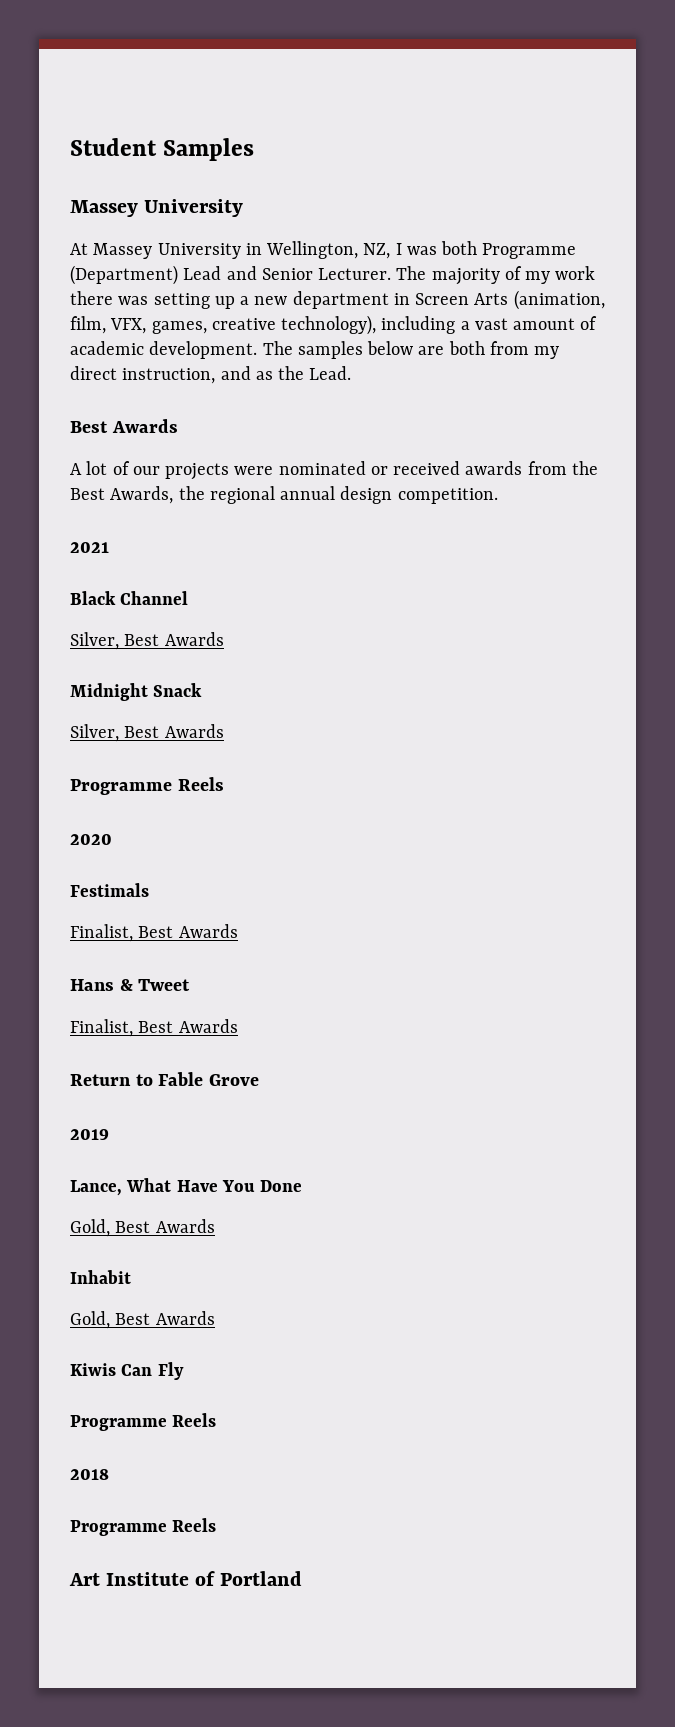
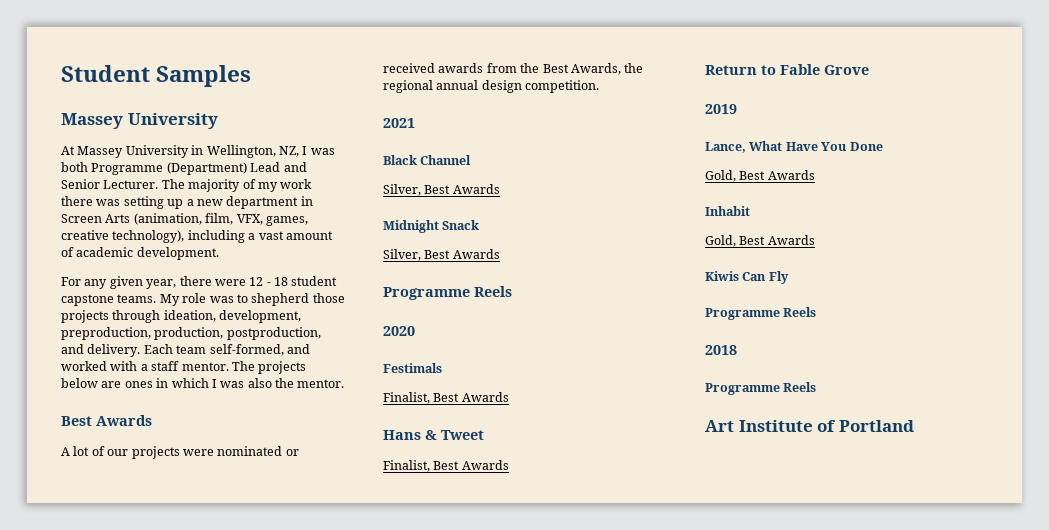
- The majority of my work there was setting up a new department in Screen Arts (animation, film, VFX, games, creative technology), including a vast amount of academic development. The samples below are both from my direct instruction, and as the Lead.
+ The majority of my work there was setting up a new department in Screen Arts (animation, film, VFX, games, creative technology), including a vast amount of academic development.
+ For any given year, there were 12 - 18 student capstone teams. My role was to shepherd those projects through ideation, development, preproduction, production, postproduction, and delivery. Each team self-formed, and worked with a staff mentor. The projects below are ones in which I was also the mentor.

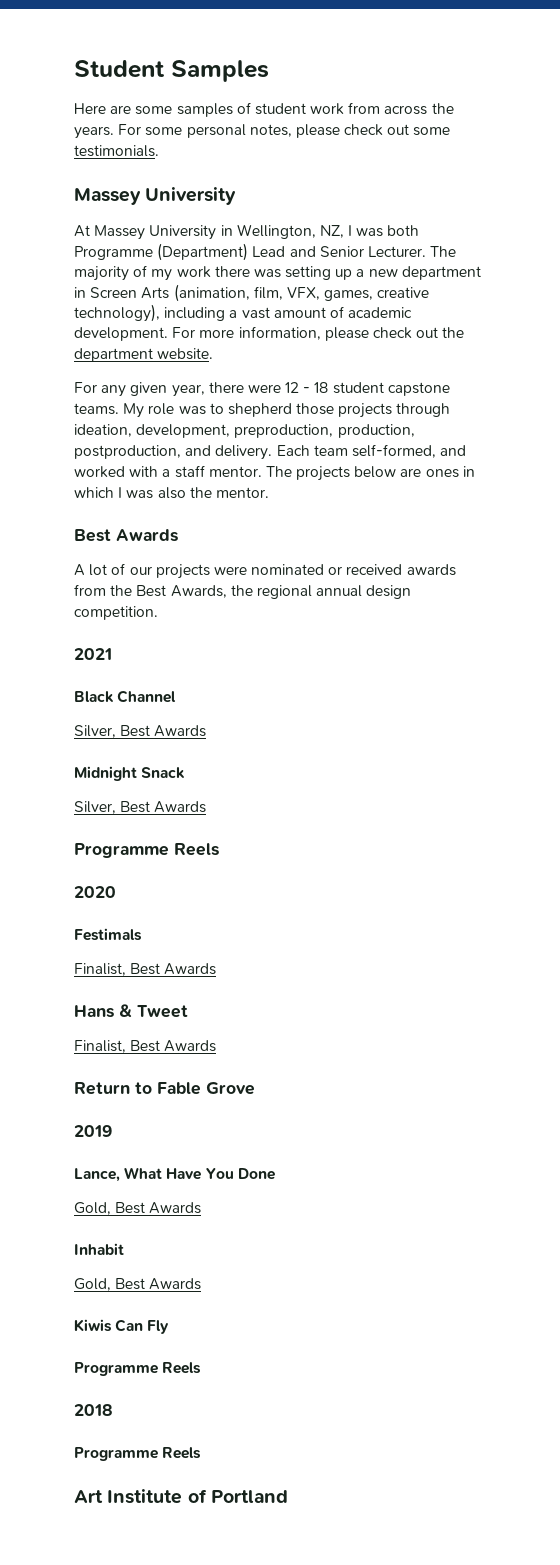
+ Here are some samples of student work from across the years. For some personal notes, please check out some testimonials.
+ For more information, please check out the department website.

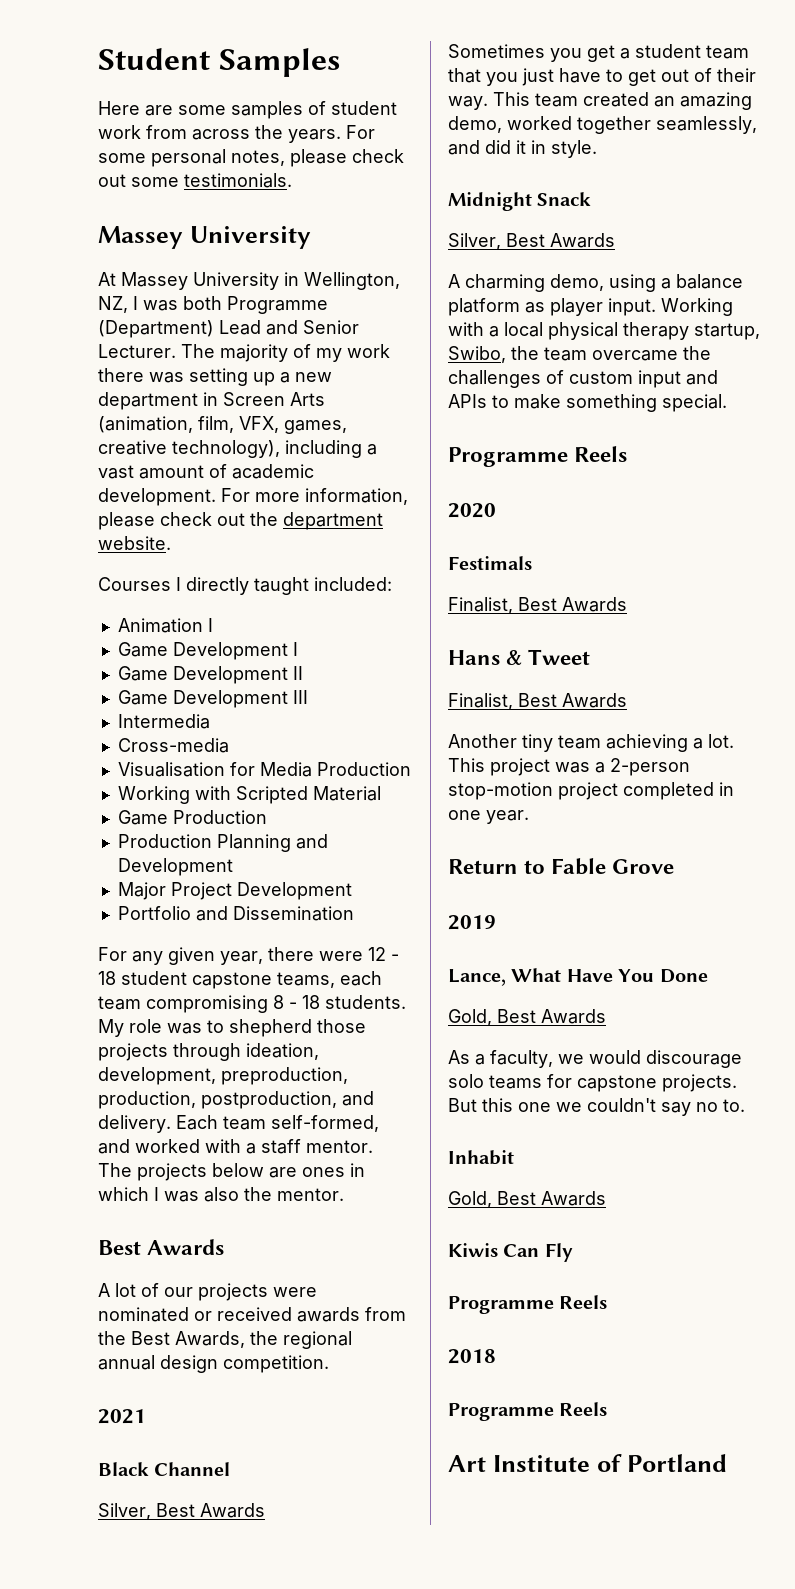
+ Courses I directly taught included:
+ Animation I
+ Game Development I
+ Game Development II
+ Game Development III
+ Intermedia
+ Cross-media
+ Visualisation for Media Production
+ Working with Scripted Material
+ Game Production
+ Production Planning and Development
+ Major Project Development
+ Portfolio and Dissemination
- For any given year, there were 12 - 18 student capstone teams.
+ For any given year, there were 12 - 18 student capstone teams, each team compromising 8 - 18 students.
+ Sometimes you get a student team that you just have to get out of their way. This team created an amazing demo, worked together seamlessly, and did it in style.
+ A charming demo, using a balance platform as player input. Working with a local physical therapy startup, Swibo, the team overcame the challenges of custom input and APIs to make something special.
+ Another tiny team achieving a lot. This project was a 2-person stop-motion project completed in one year.
+ As a faculty, we would discourage solo teams for capstone projects. But this one we couldn't say no to.

